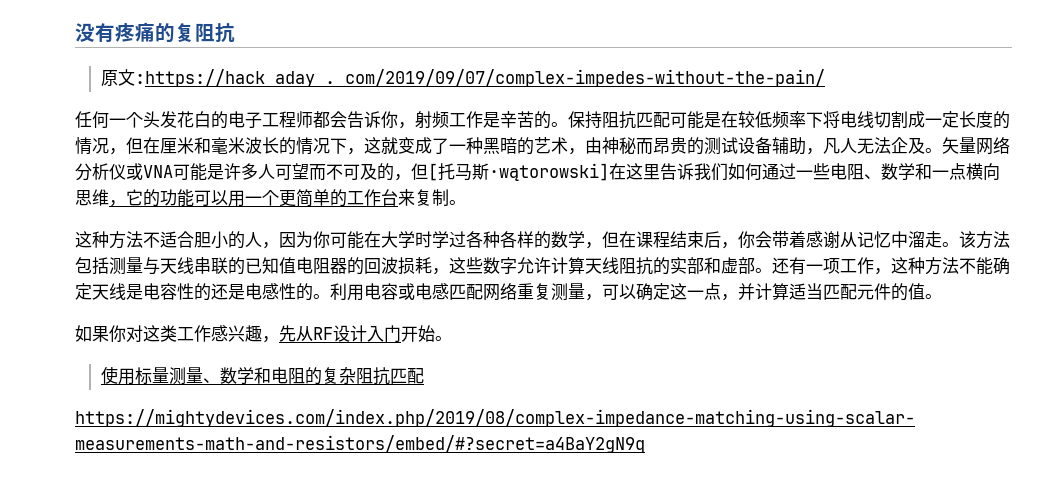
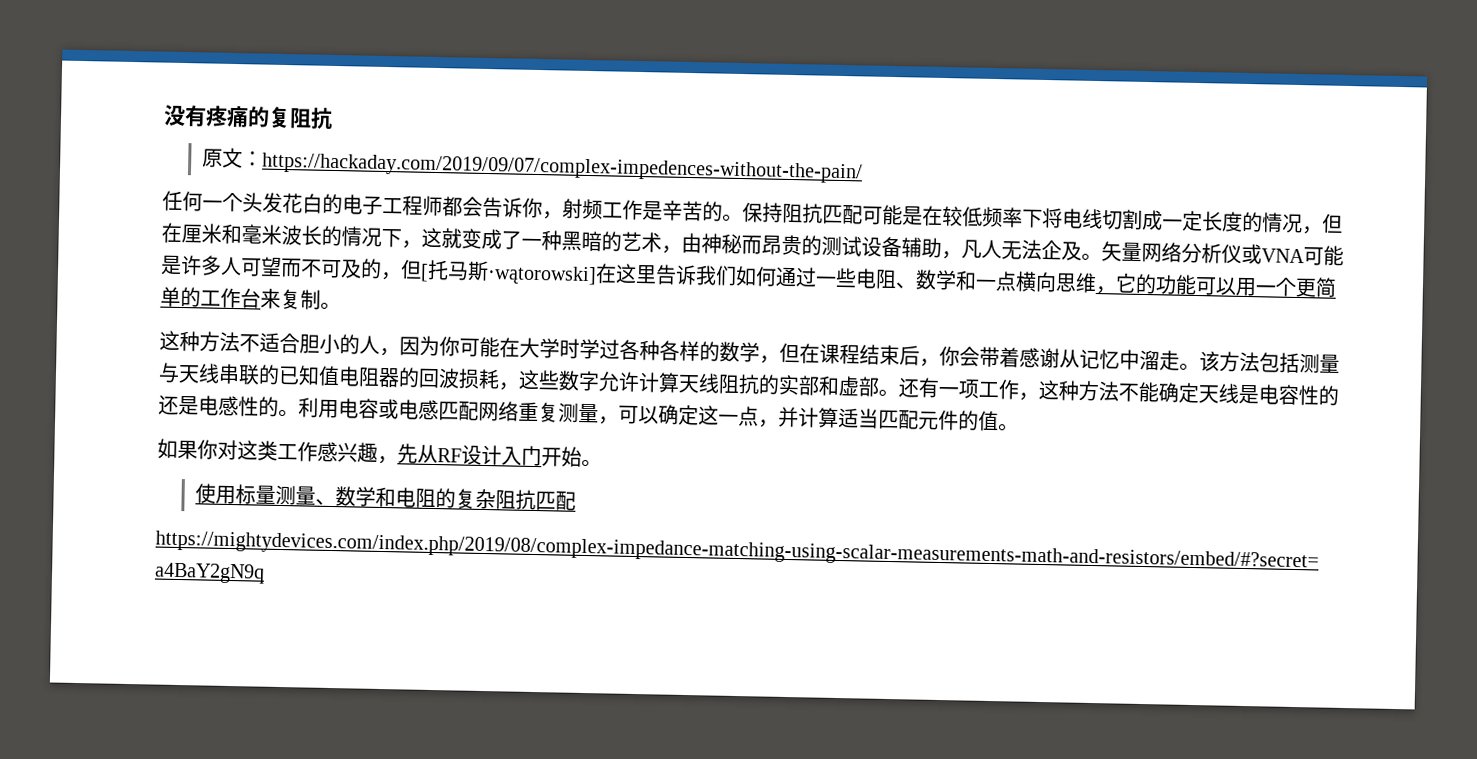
- 原文:https://hack aday . com/2019/09/07/complex-impedes-without-the-pain/
+ 原文：https://hackaday.com/2019/09/07/complex-impedences-without-the-pain/

